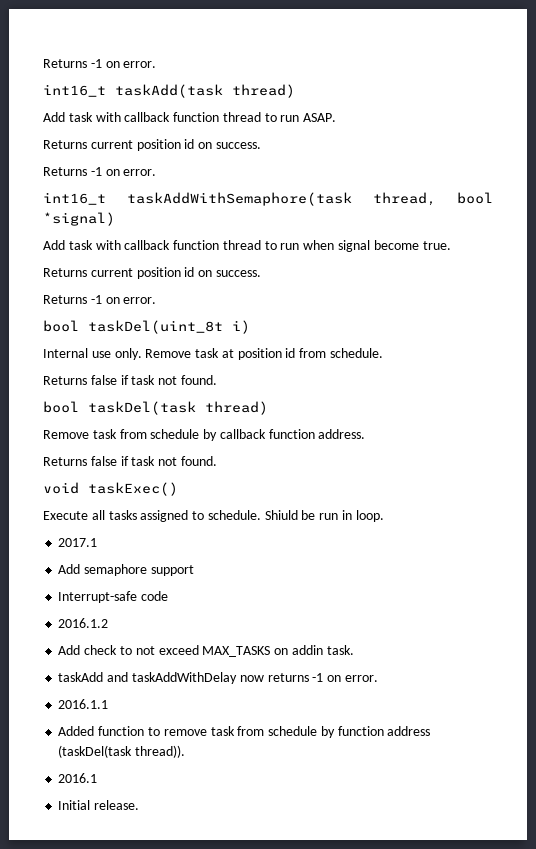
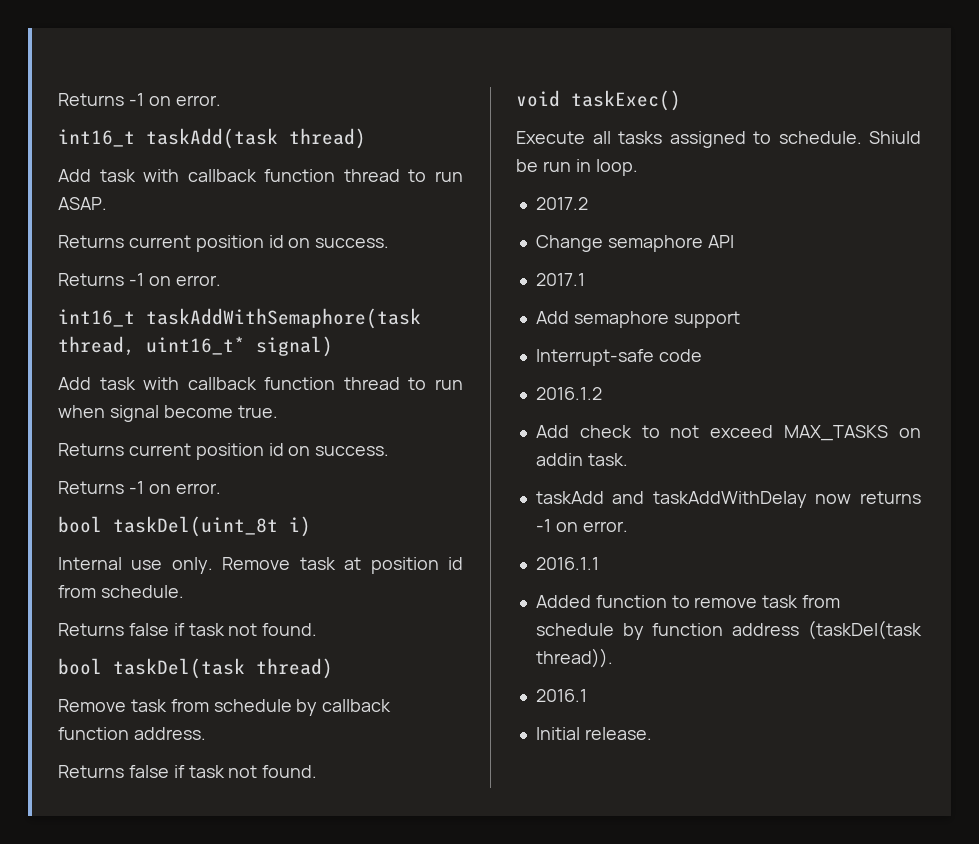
- int16_t taskAddWithSemaphore(task thread, bool *signal)
+ int16_t taskAddWithSemaphore(task thread, uint16_t* signal)
+ 2017.2
+ Change semaphore API

